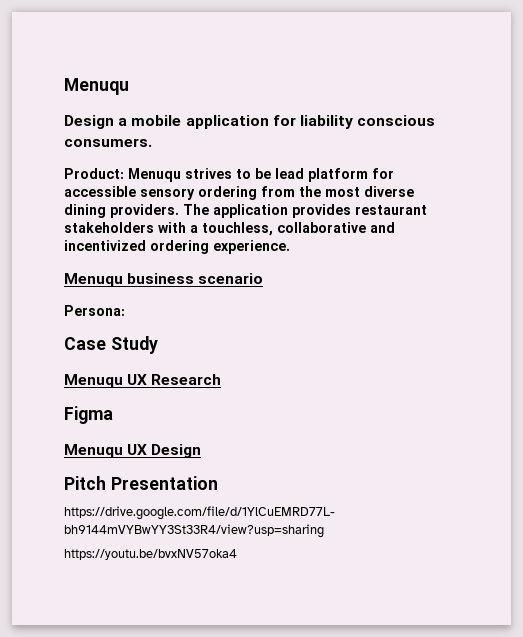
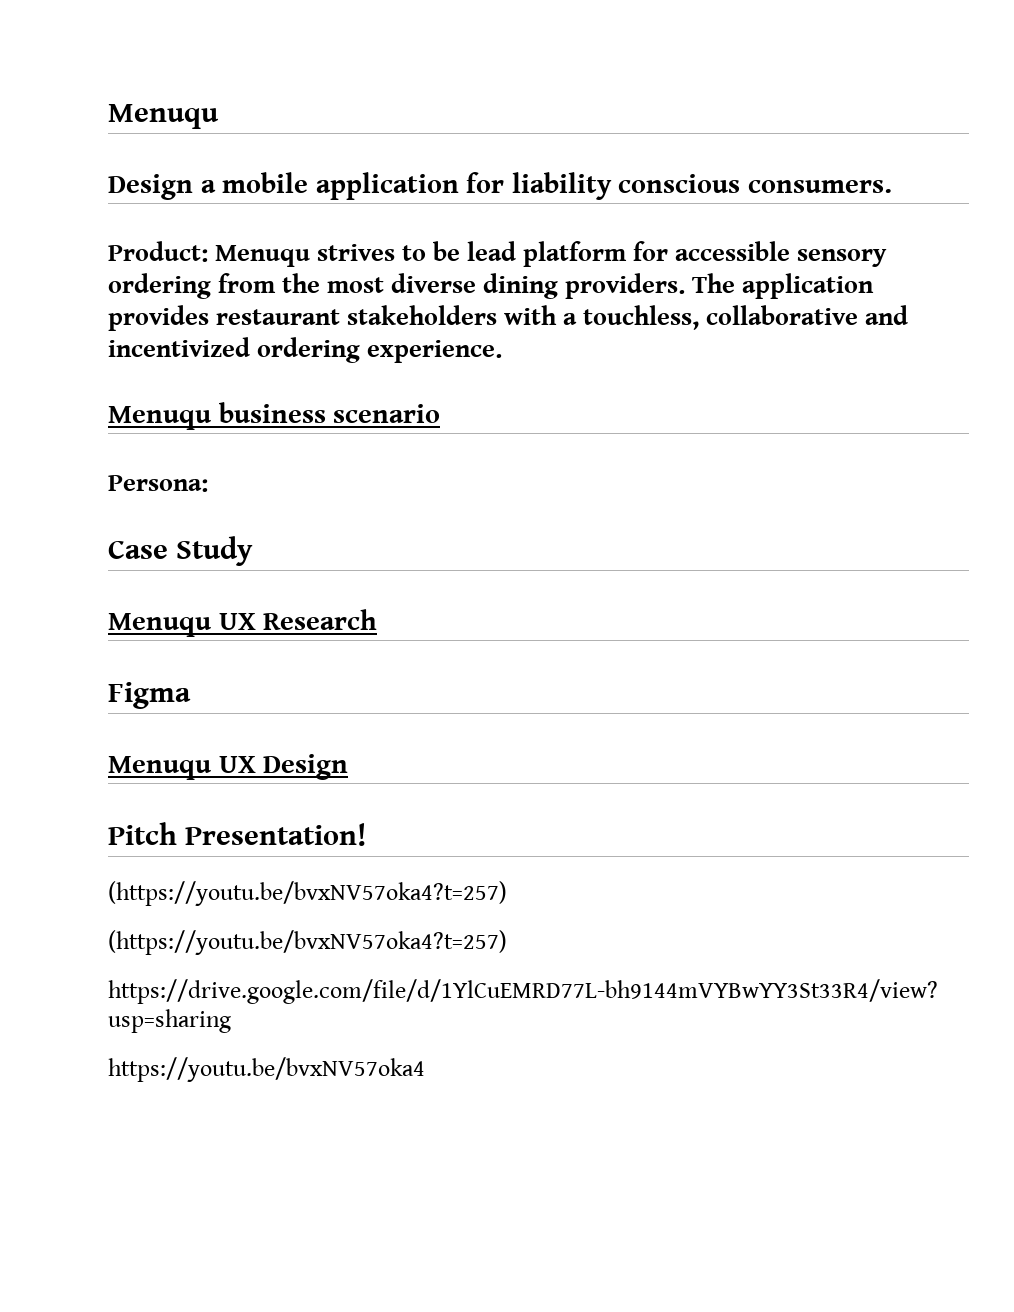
- Pitch Presentation
+ Pitch Presentation!
+ (https://youtu.be/bvxNV57oka4?t=257)
+ (https://youtu.be/bvxNV57oka4?t=257)

